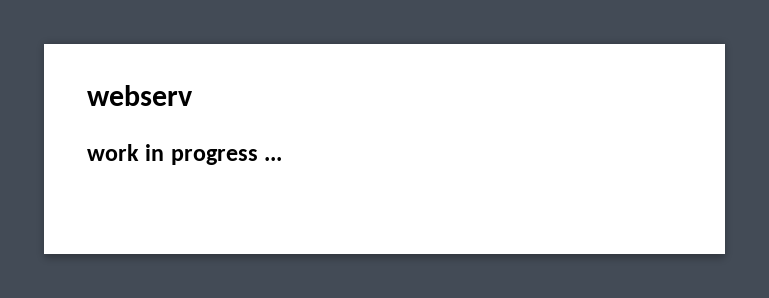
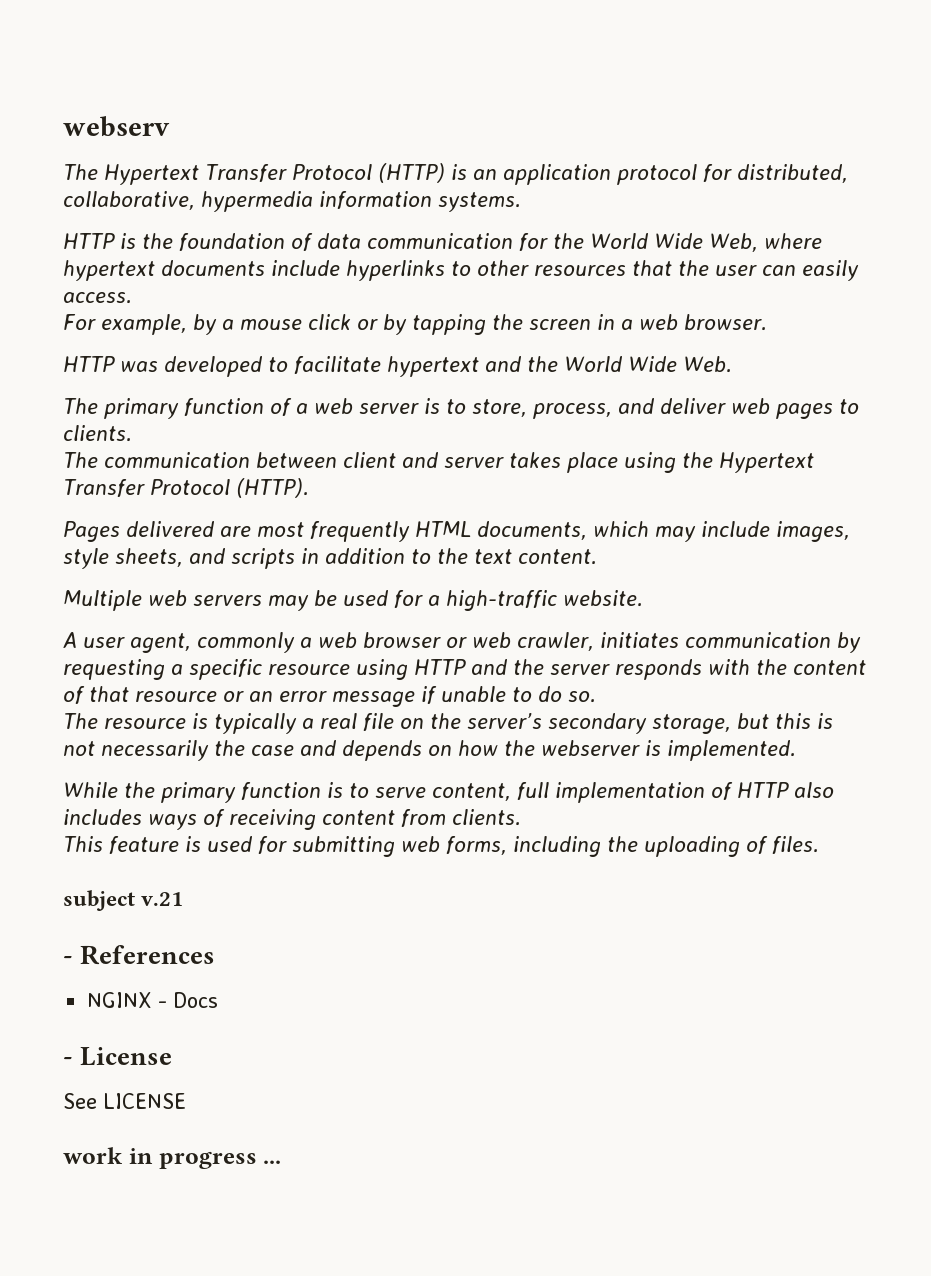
+ The Hypertext Transfer Protocol (HTTP) is an application protocol for distributed, collaborative, hypermedia information systems.
+ HTTP is the foundation of data communication for the World Wide Web, where hypertext documents include hyperlinks to other resources that the user can easily access.
+ For example, by a mouse click or by tapping the screen in a web browser.
+ HTTP was developed to facilitate hypertext and the World Wide Web.
+ The primary function of a web server is to store, process, and deliver web pages to clients.
+ The communication between client and server takes place using the Hypertext Transfer Protocol (HTTP).
+ Pages delivered are most frequently HTML documents, which may include images, style sheets, and scripts in addition to the text content.
+ Multiple web servers may be used for a high-traffic website.
+ A user agent, commonly a web browser or web crawler, initiates communication by requesting a specific resource using HTTP and the server responds with the content of that resource or an error message if unable to do so.
+ The resource is typically a real file on the server’s secondary storage, but this is not necessarily the case and depends on how the webserver is implemented.
+ While the primary function is to serve content, full implementation of HTTP also includes ways of receiving content from clients.
+ This feature is used for submitting web forms, including the uploading of files.
+ subject v.21
+ - References
+ NGINX - Docs
+ - License
+ See LICENSE

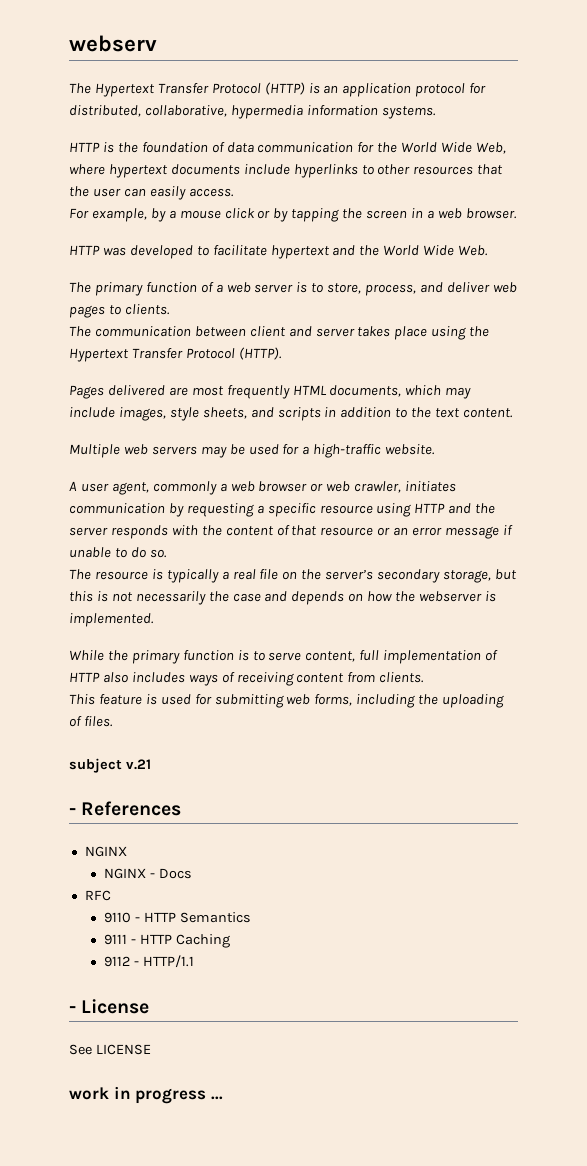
  - References
+ NGINX
+ RFC
+ 9110 - HTTP Semantics
+ 9111 - HTTP Caching
+ 9112 - HTTP/1.1

